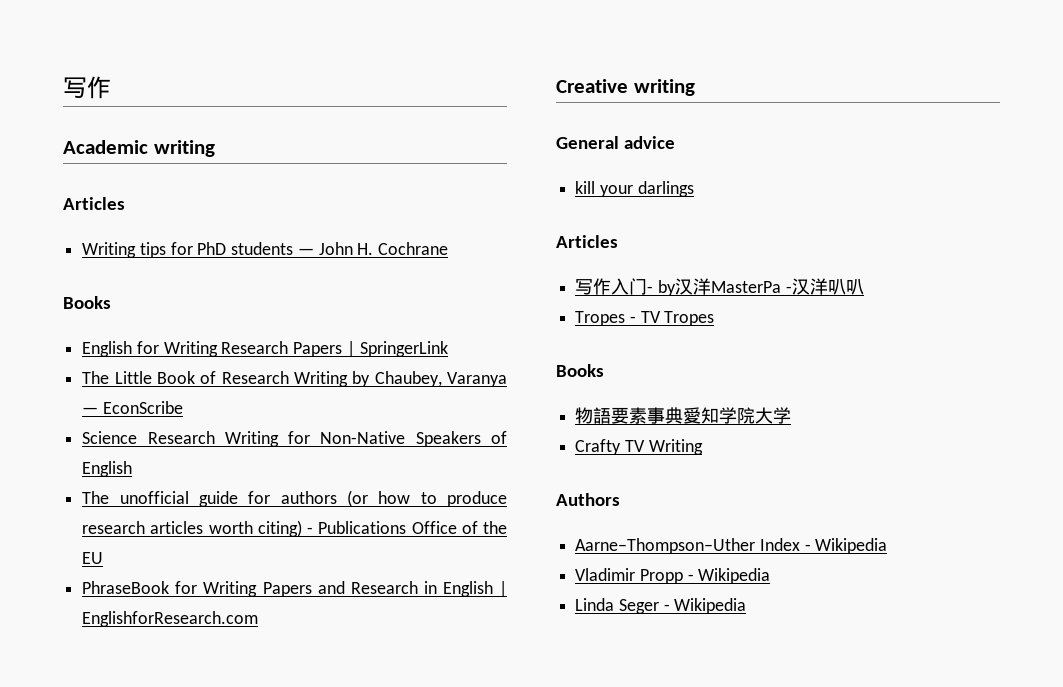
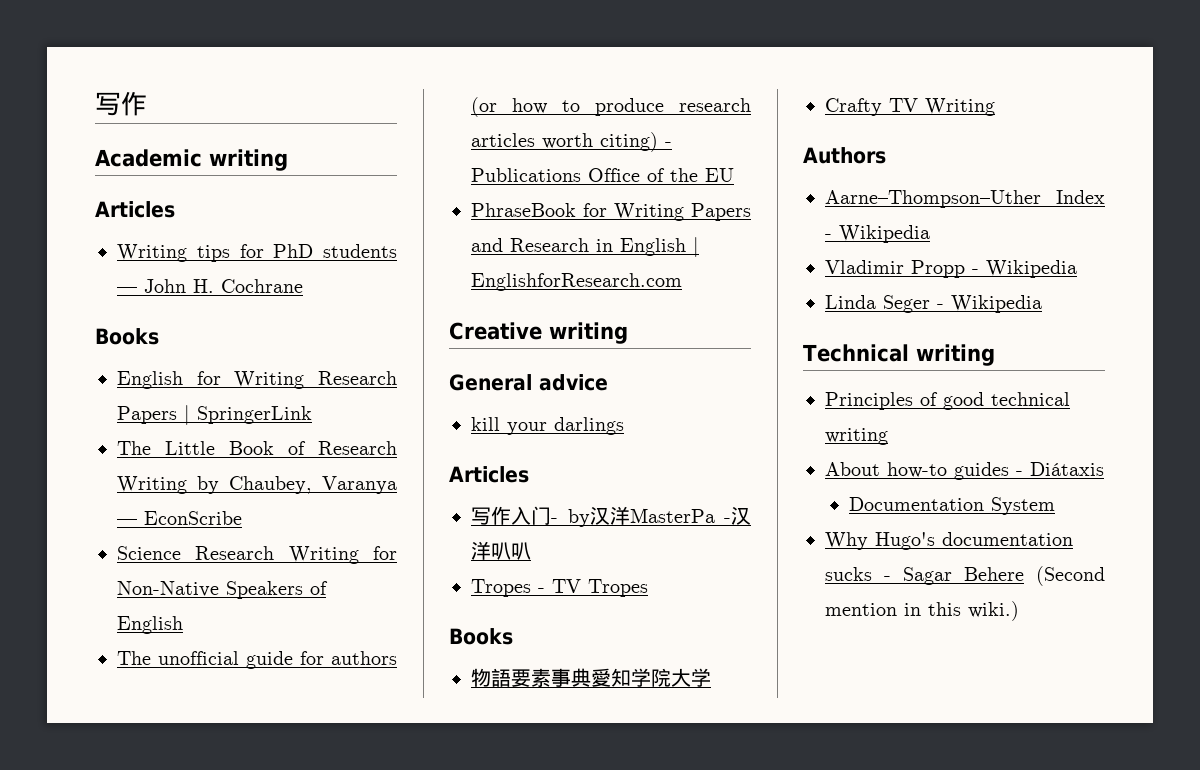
+ Technical writing
+ Principles of good technical writing
+ About how-to guides - Diátaxis
+ Documentation System
+ Why Hugo's documentation sucks - Sagar Behere (Second mention in this wiki.)

